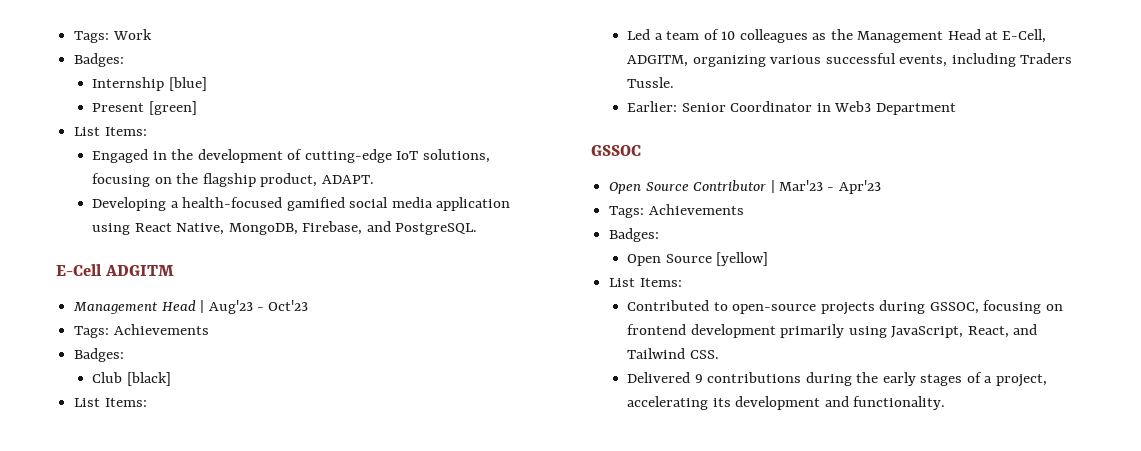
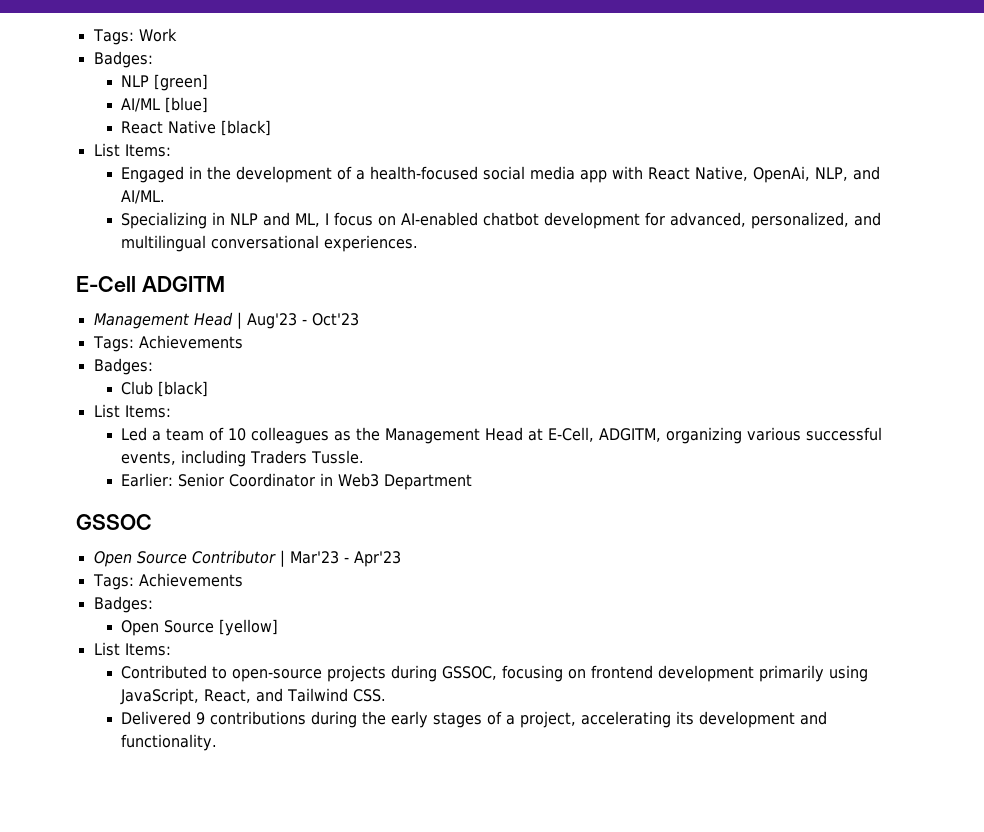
- Internship [blue]
- Present [green]
+ NLP [green]
+ AI/ML [blue]
+ React Native [black]
- Engaged in the development of cutting-edge IoT solutions, focusing on the flagship product, ADAPT.
- Developing a health-focused gamified social media application using React Native, MongoDB, Firebase, and PostgreSQL.
+ Engaged in the development of a health-focused social media app with React Native, OpenAi, NLP, and AI/ML.
+ Specializing in NLP and ML, I focus on AI-enabled chatbot development for advanced, personalized, and multilingual conversational experiences.

